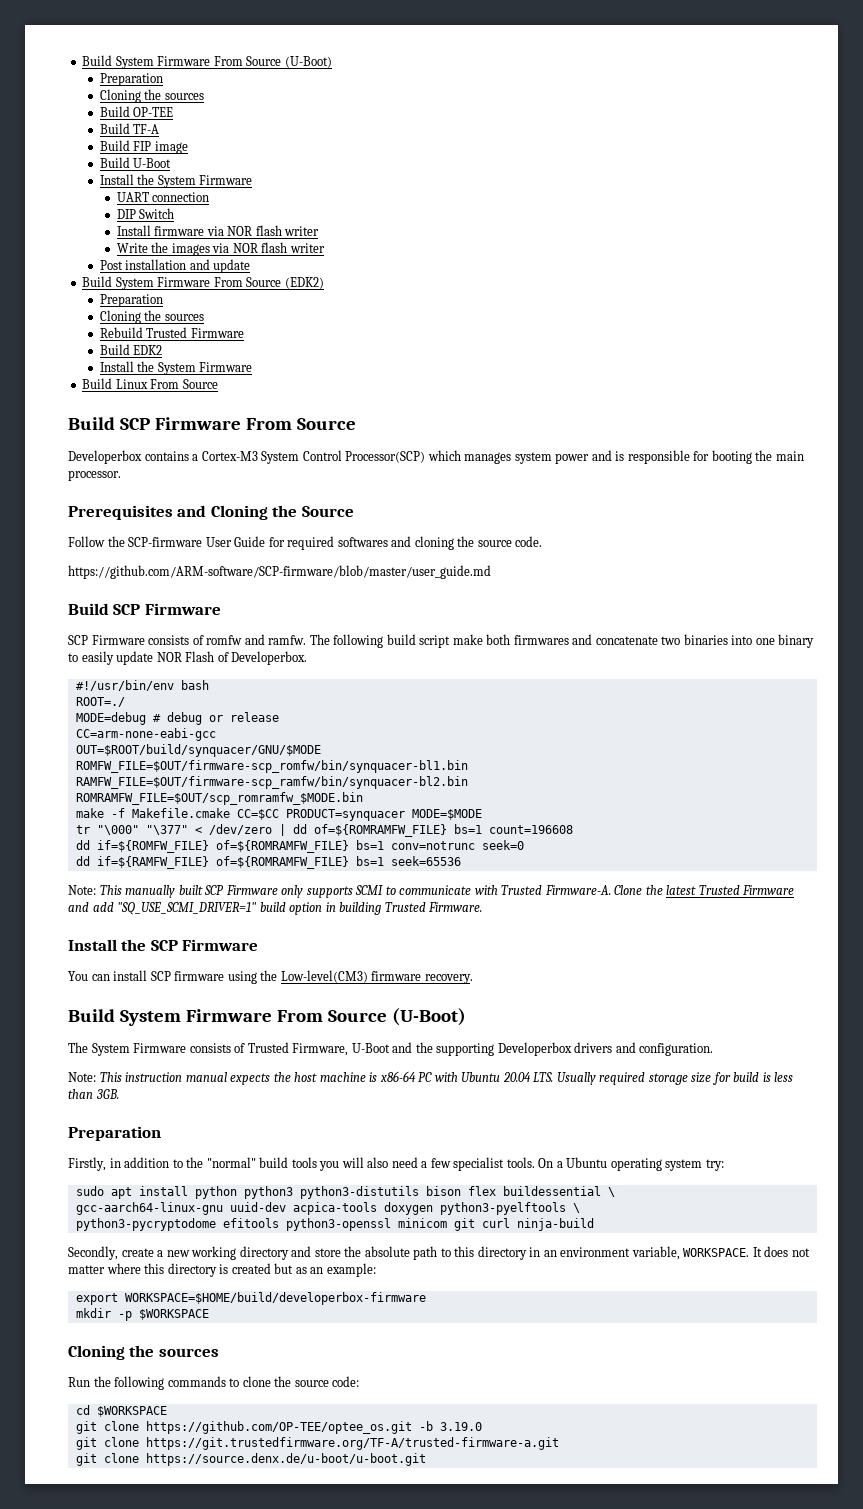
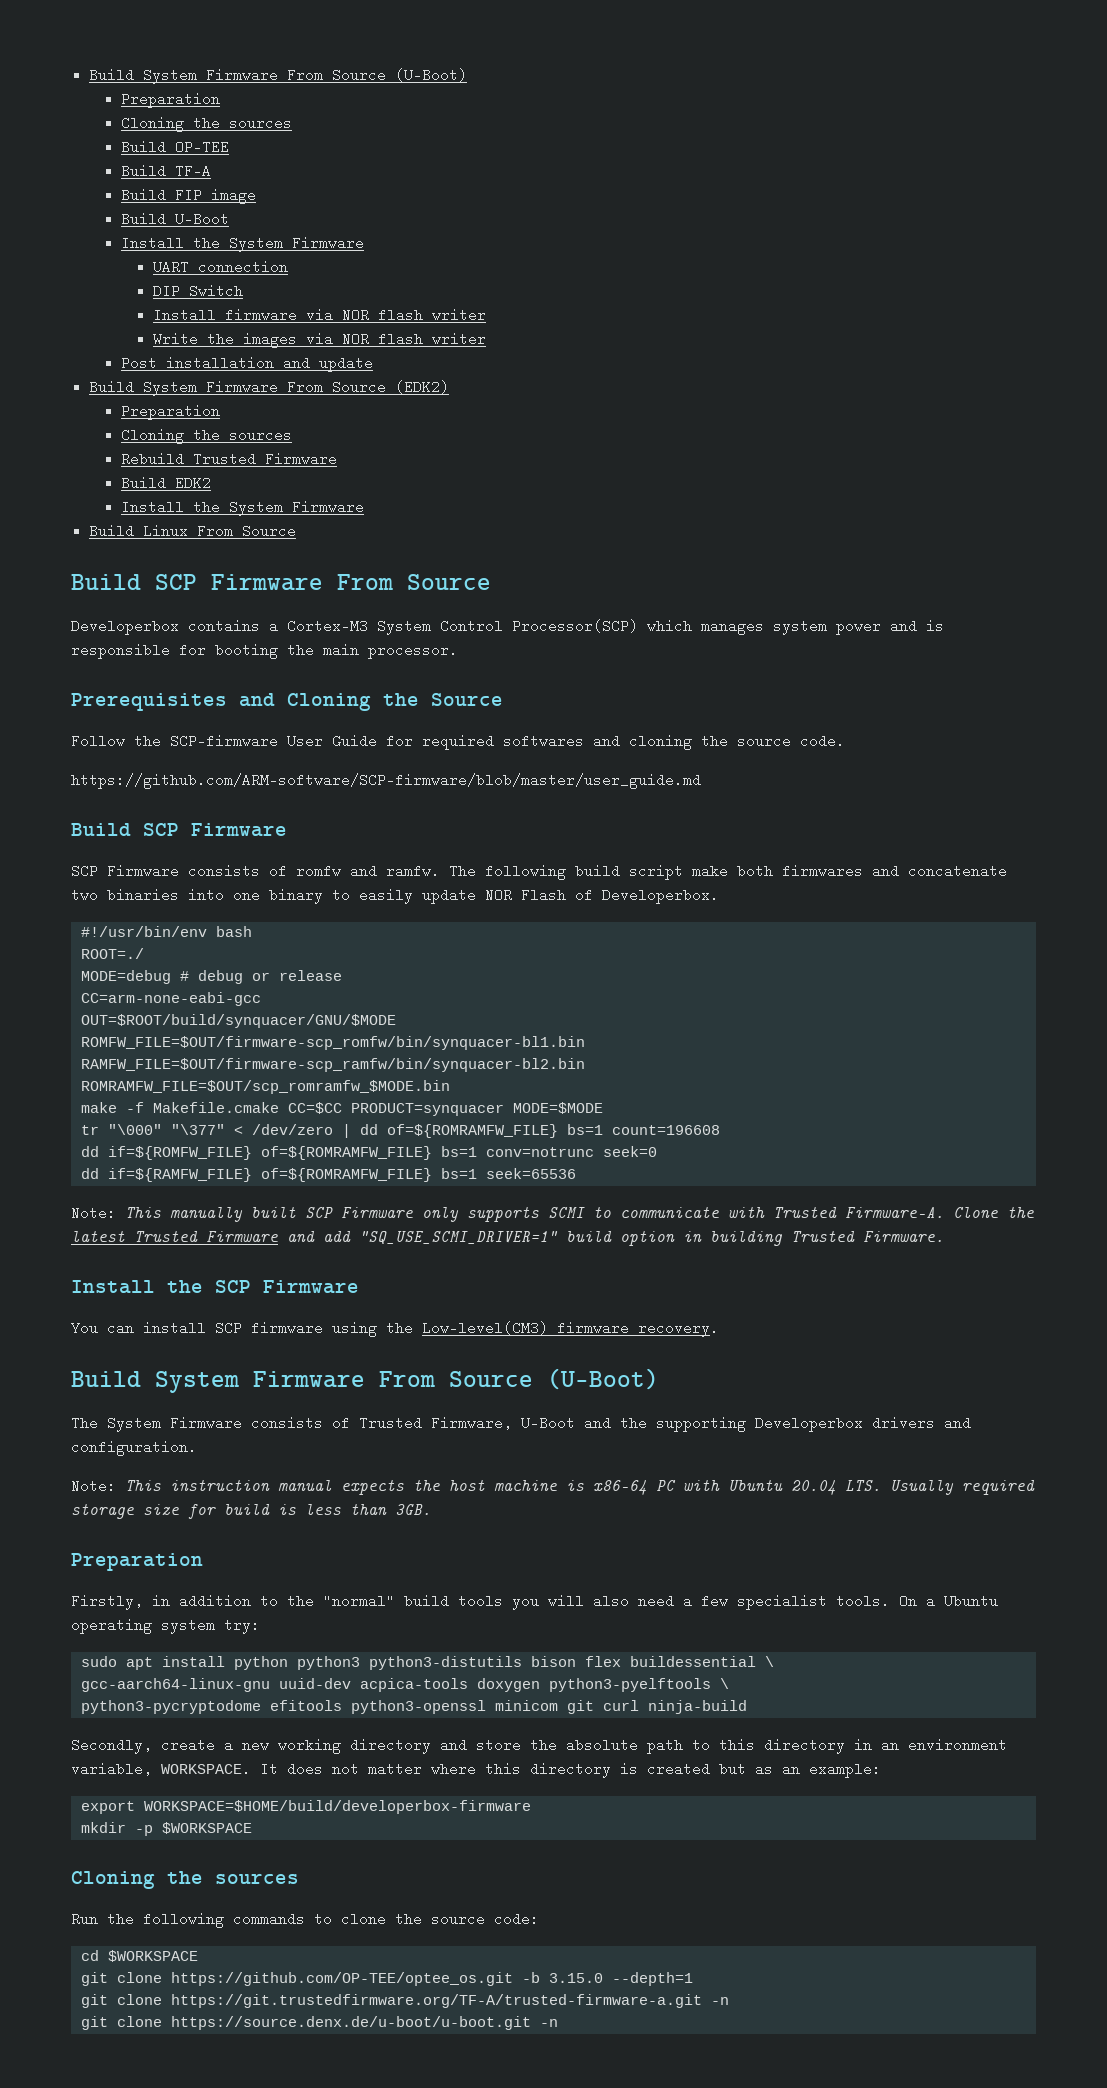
- git clone https://github.com/OP-TEE/optee_os.git -b 3.19.0
+ git clone https://github.com/OP-TEE/optee_os.git -b 3.15.0 --depth=1
- git clone https://git.trustedfirmware.org/TF-A/trusted-firmware-a.git
+ git clone https://git.trustedfirmware.org/TF-A/trusted-firmware-a.git -n
- git clone https://source.denx.de/u-boot/u-boot.git
+ git clone https://source.denx.de/u-boot/u-boot.git -n

